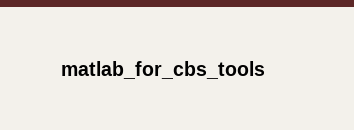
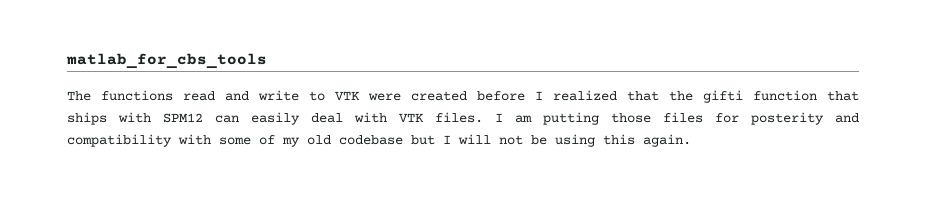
+ The functions read and write to VTK were created before I realized that the gifti function that ships with SPM12 can easily deal with VTK files. I am putting those files for posterity and compatibility with some of my old codebase but I will not be using this again.

